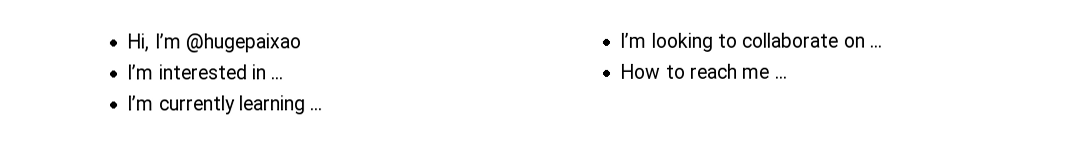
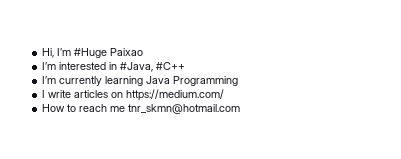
- Hi, I’m @hugepaixao
+ Hi, I’m #Huge Paixao
- I’m interested in ...
+ I’m interested in #Java, #C++
- I’m currently learning ...
- I’m looking to collaborate on ...
+ I’m currently learning Java Programming
+ I write articles on https://medium.com/
- How to reach me ...
+ How to reach me tnr_skmn@hotmail.com

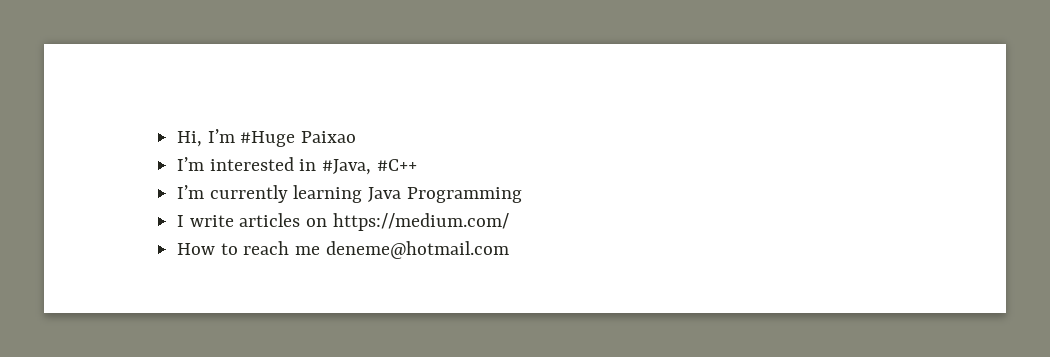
- How to reach me tnr_skmn@hotmail.com
+ How to reach me deneme@hotmail.com

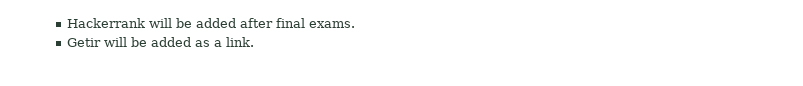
- Hi, I’m #Huge Paixao
- I’m interested in #Java, #C++
- I’m currently learning Java Programming
- I write articles on https://medium.com/
- How to reach me deneme@hotmail.com
+ Hackerrank will be added after final exams.
+ Getir will be added as a link.

